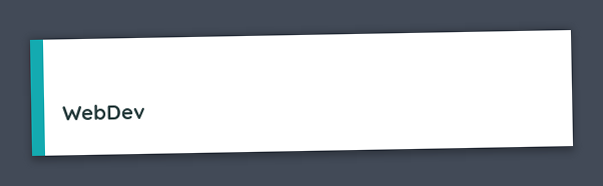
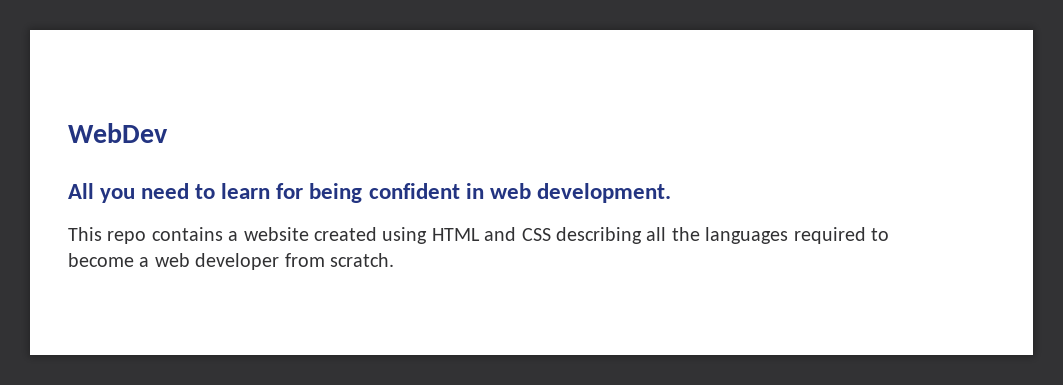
+ All you need to learn for being confident in web development.
+ This repo contains a website created using HTML and CSS describing all the languages required to become a web developer from scratch.

